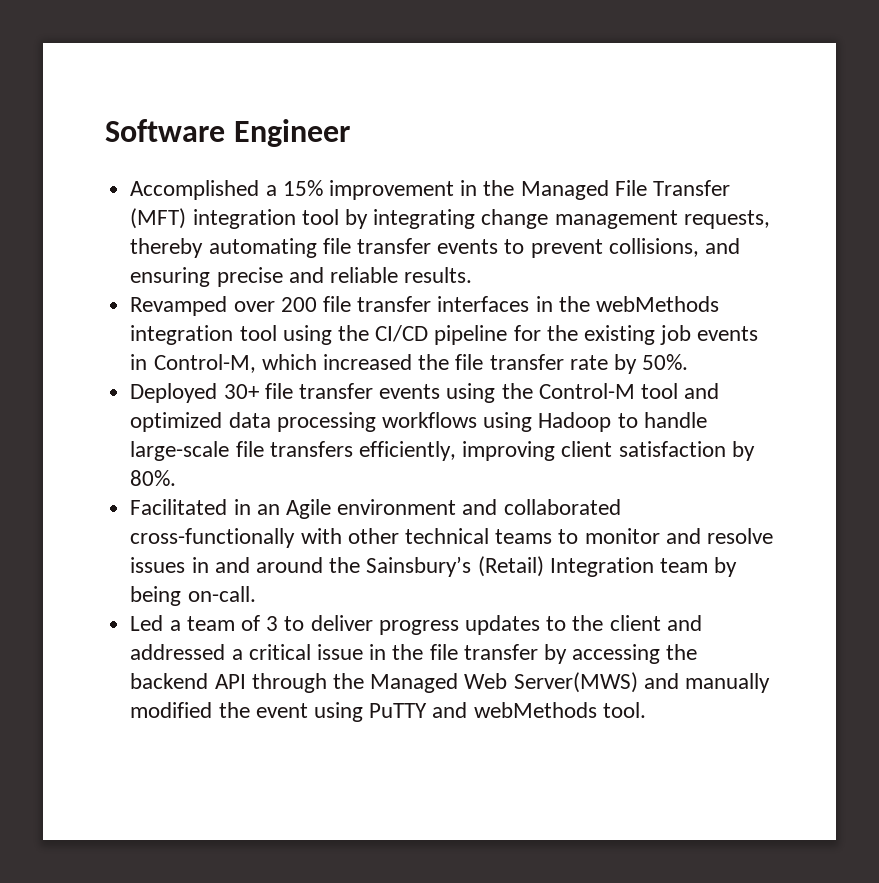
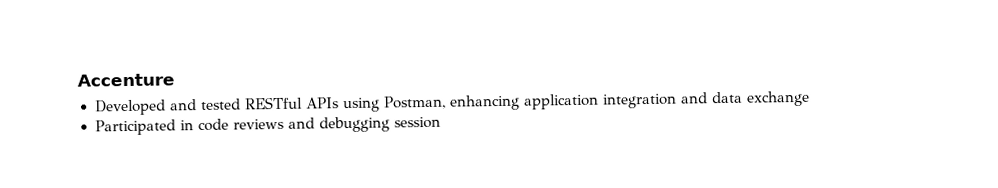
- Software Engineer
- Accomplished a 15% improvement in the Managed File Transfer (MFT) integration tool by integrating change management requests, thereby automating file transfer events to prevent collisions, and ensuring precise and reliable results.
- Revamped over 200 file transfer interfaces in the webMethods integration tool using the CI/CD pipeline for the existing job events in Control-M, which increased the file transfer rate by 50%.
- Deployed 30+ file transfer events using the Control-M tool and optimized data processing workflows using Hadoop to handle large-scale file transfers efficiently, improving client satisfaction by 80%.
- Facilitated in an Agile environment and collaborated cross-functionally with other technical teams to monitor and resolve issues in and around the Sainsbury’s (Retail) Integration team by being on-call.
- Led a team of 3 to deliver progress updates to the client and addressed a critical issue in the file transfer by accessing the backend API through the Managed Web Server(MWS) and manually modified the event using PuTTY and webMethods tool.
+ Accenture
+ Developed and tested RESTful APIs using Postman, enhancing application integration and data exchange
+ Participated in code reviews and debugging session

